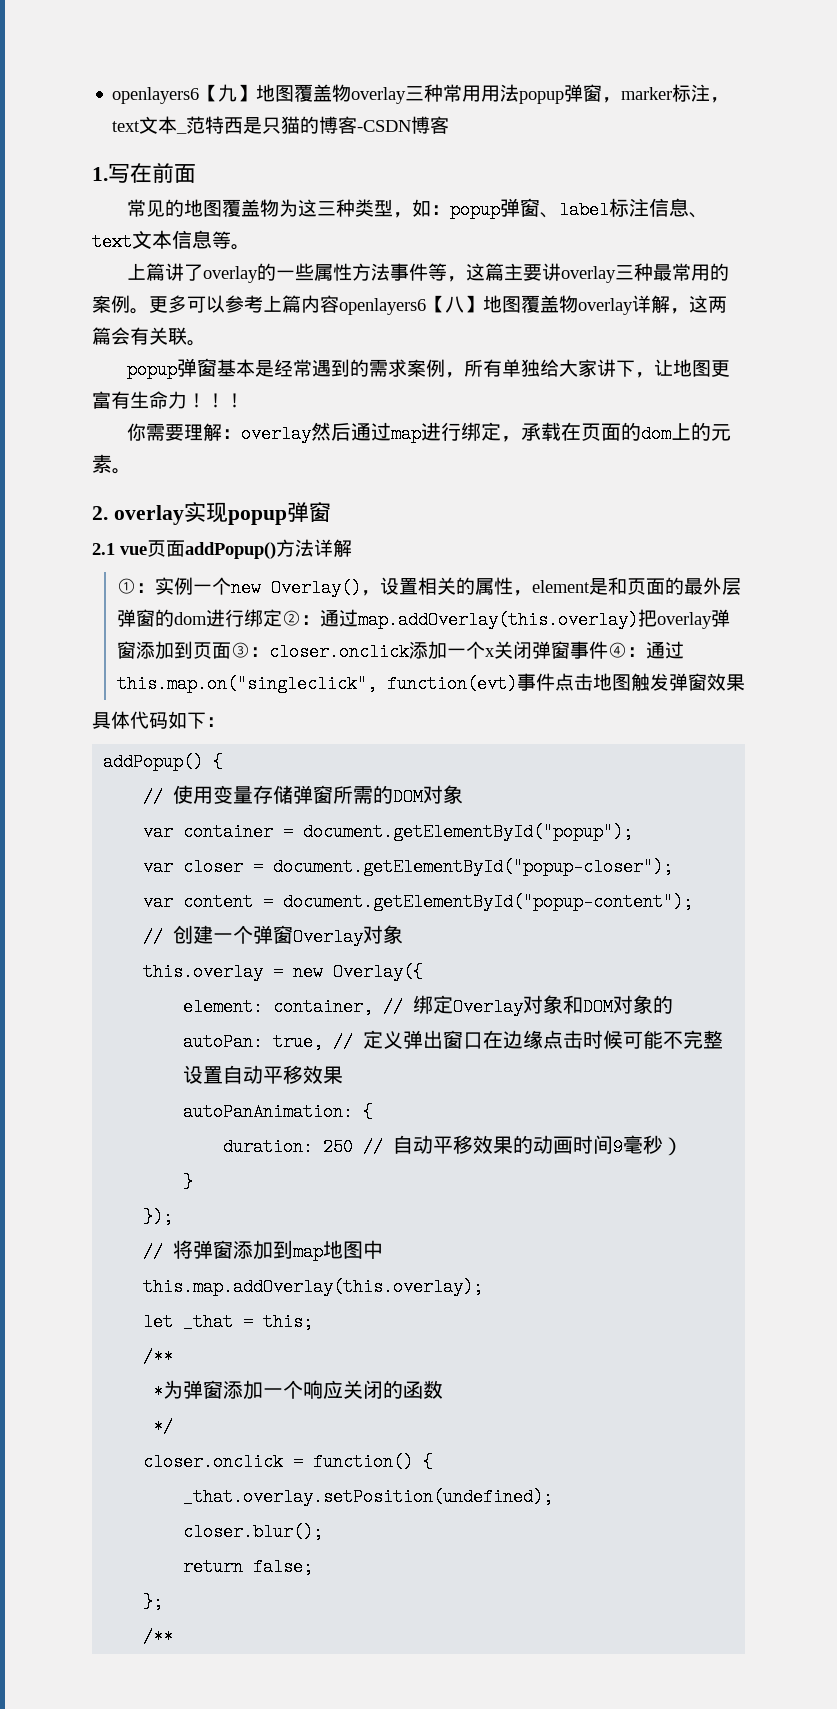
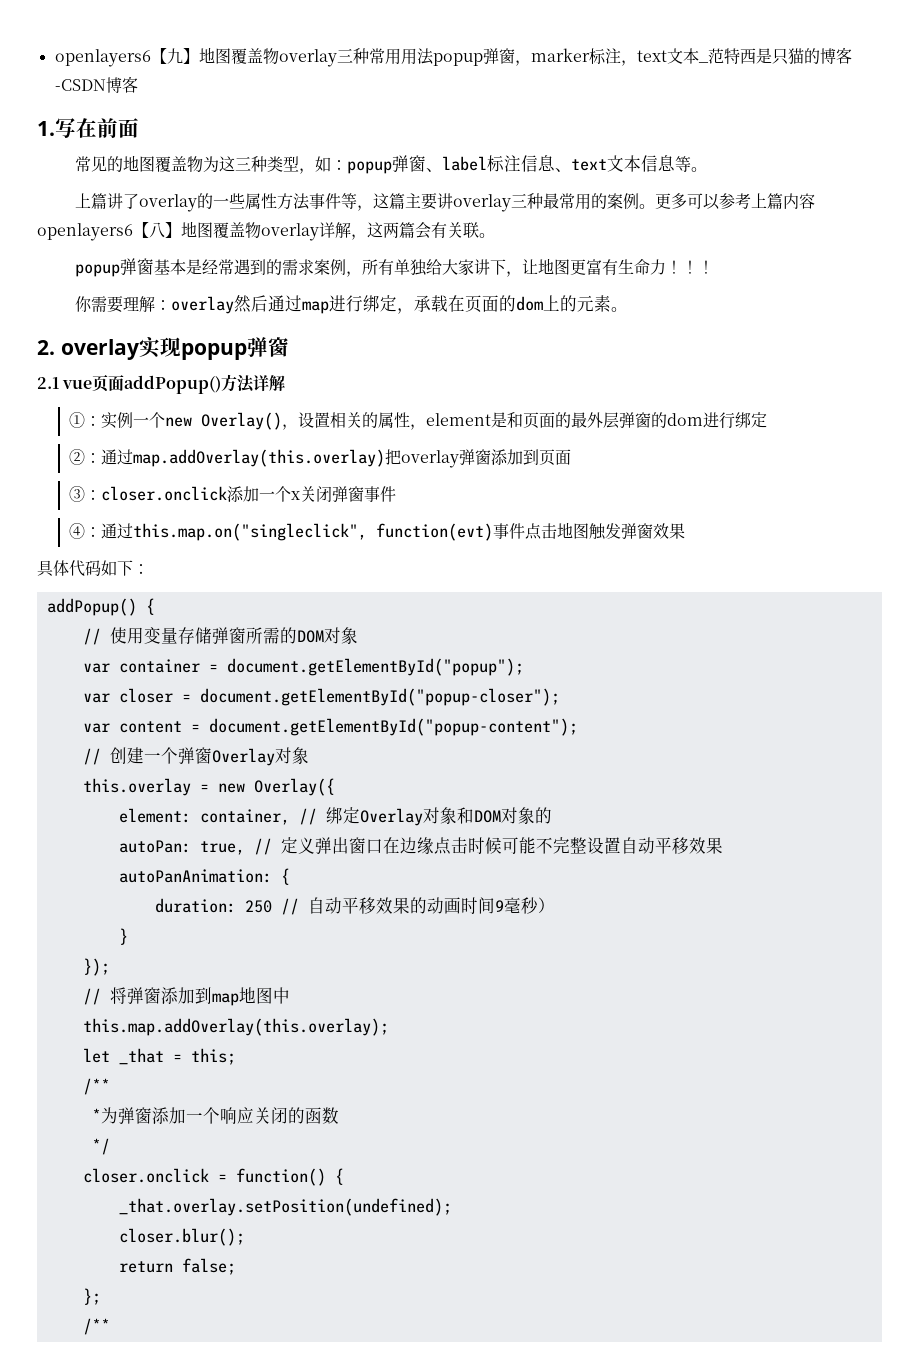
- ①：实例一个new Overlay()，设置相关的属性，element是和页面的最外层弹窗的dom进行绑定②：通过map.addOverlay(this.overlay)把overlay弹窗添加到页面③：closer.onclick添加一个x关闭弹窗事件④：通过this.map.on("singleclick", function(evt)事件点击地图触发弹窗效果
+ ①：实例一个new Overlay()，设置相关的属性，element是和页面的最外层弹窗的dom进行绑定
+ ②：通过map.addOverlay(this.overlay)把overlay弹窗添加到页面
+ ③：closer.onclick添加一个x关闭弹窗事件
+ ④：通过this.map.on("singleclick", function(evt)事件点击地图触发弹窗效果

